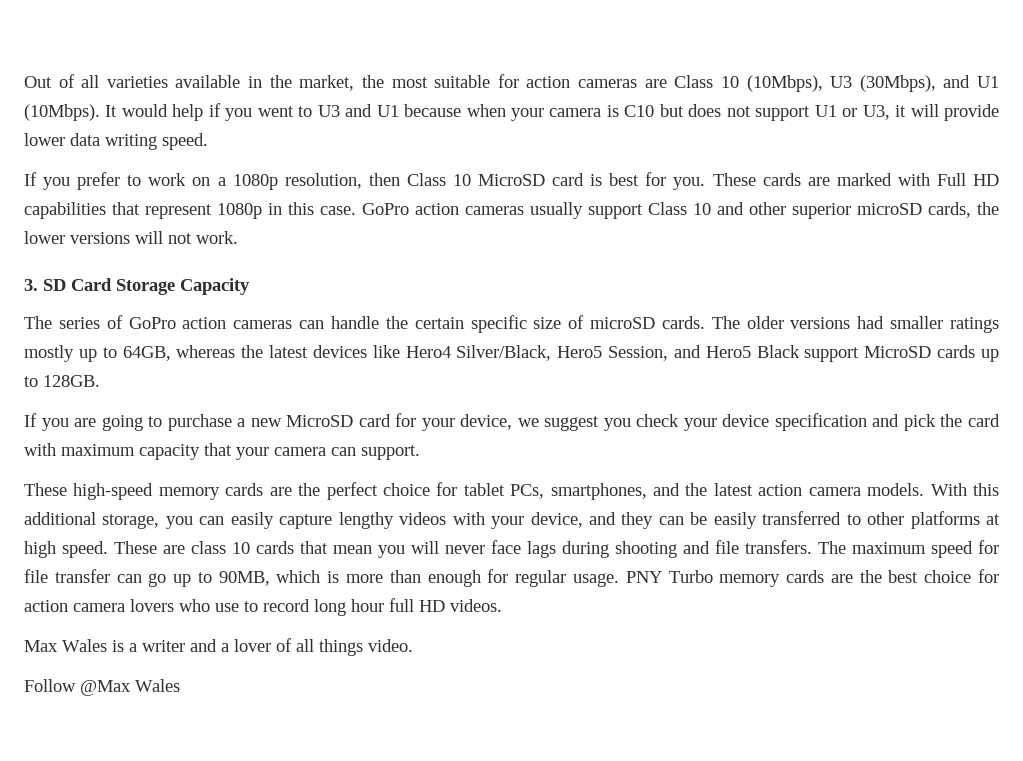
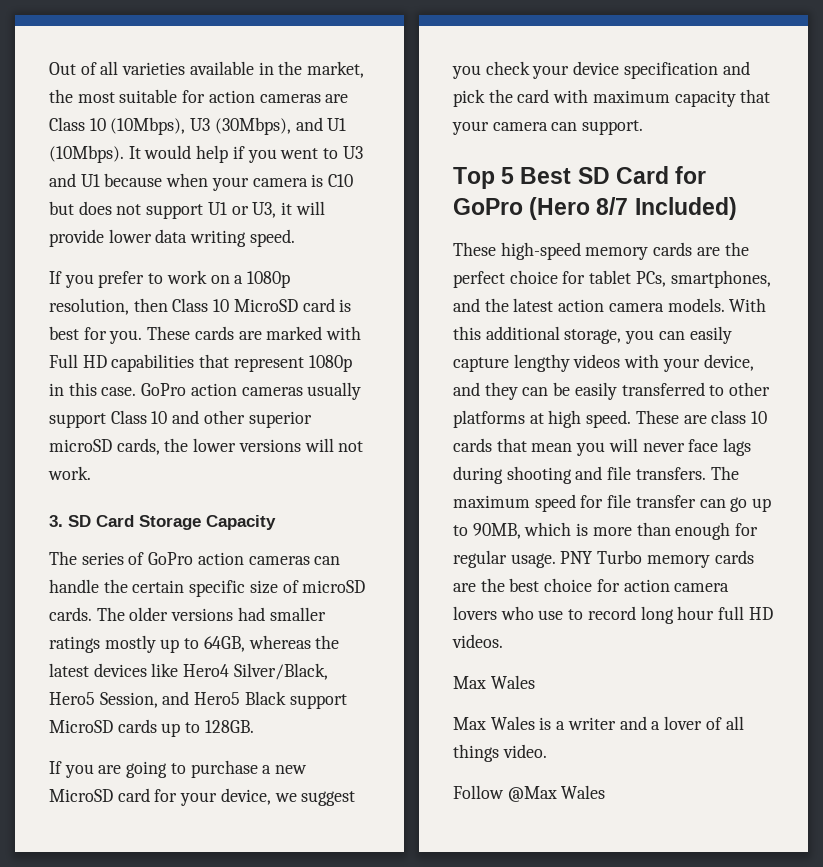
+ Top 5 Best SD Card for GoPro (Hero 8/7 Included)
  PNY Turbo memory cards are the best choice for action camera lovers who use to record long hour full HD videos.
+ Max Wales

